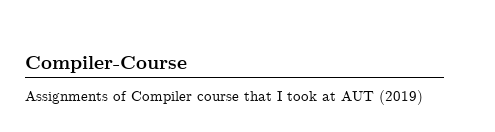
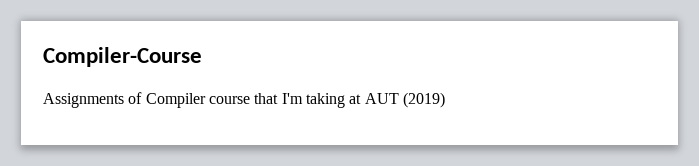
- Assignments of Compiler course that I took at AUT (2019)
+ Assignments of Compiler course that I'm taking at AUT (2019)

